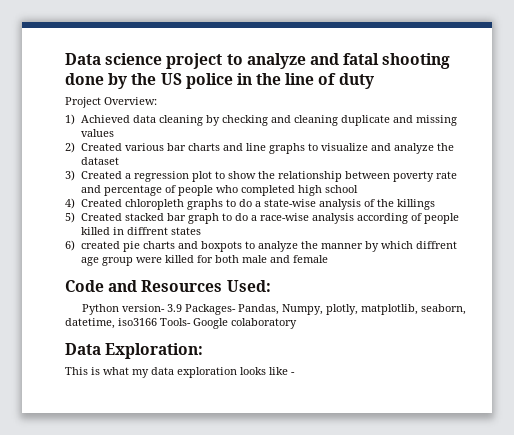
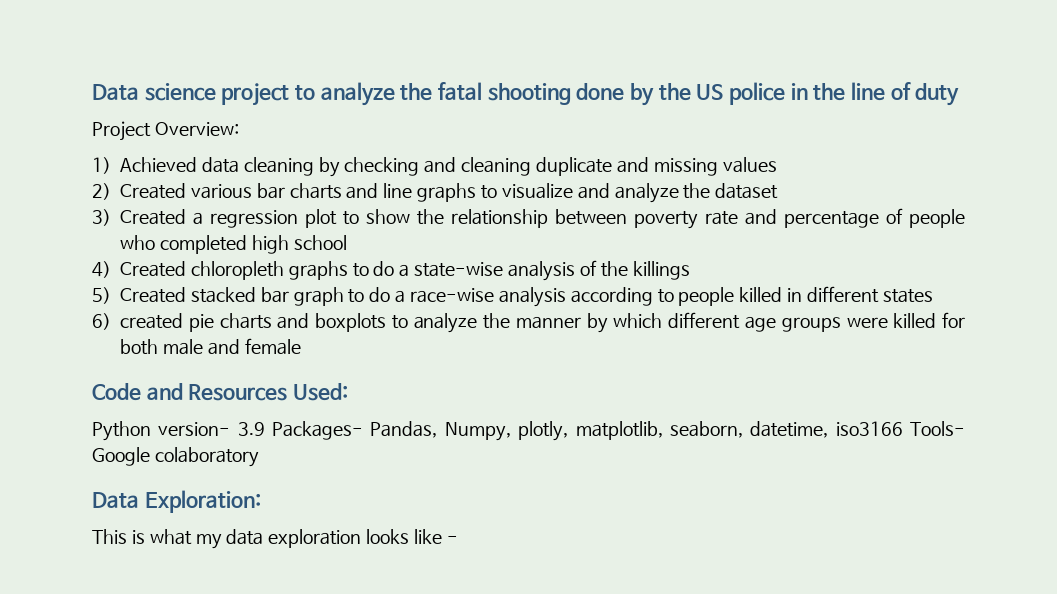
- Data science project to analyze and fatal shooting done by the US police in the line of duty
+ Data science project to analyze the fatal shooting done by the US police in the line of duty
- 5) Created stacked bar graph to do a race-wise analysis according of people killed in diffrent states
+ 5) Created stacked bar graph to do a race-wise analysis according to people killed in different states
- 6) created pie charts and boxpots to analyze the manner by which diffrent age group were killed for both male and female
+ 6) created pie charts and boxplots to analyze the manner by which different age groups were killed for both male and female

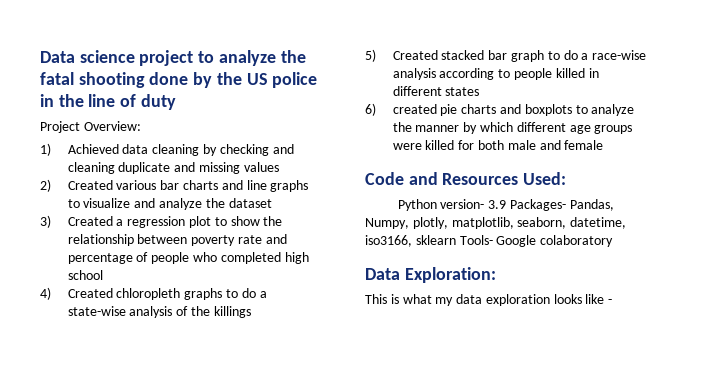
- Python version- 3.9 Packages- Pandas, Numpy, plotly, matplotlib, seaborn, datetime, iso3166 Tools- Google colaboratory
+ Python version- 3.9 Packages- Pandas, Numpy, plotly, matplotlib, seaborn, datetime, iso3166, sklearn Tools- Google colaboratory

